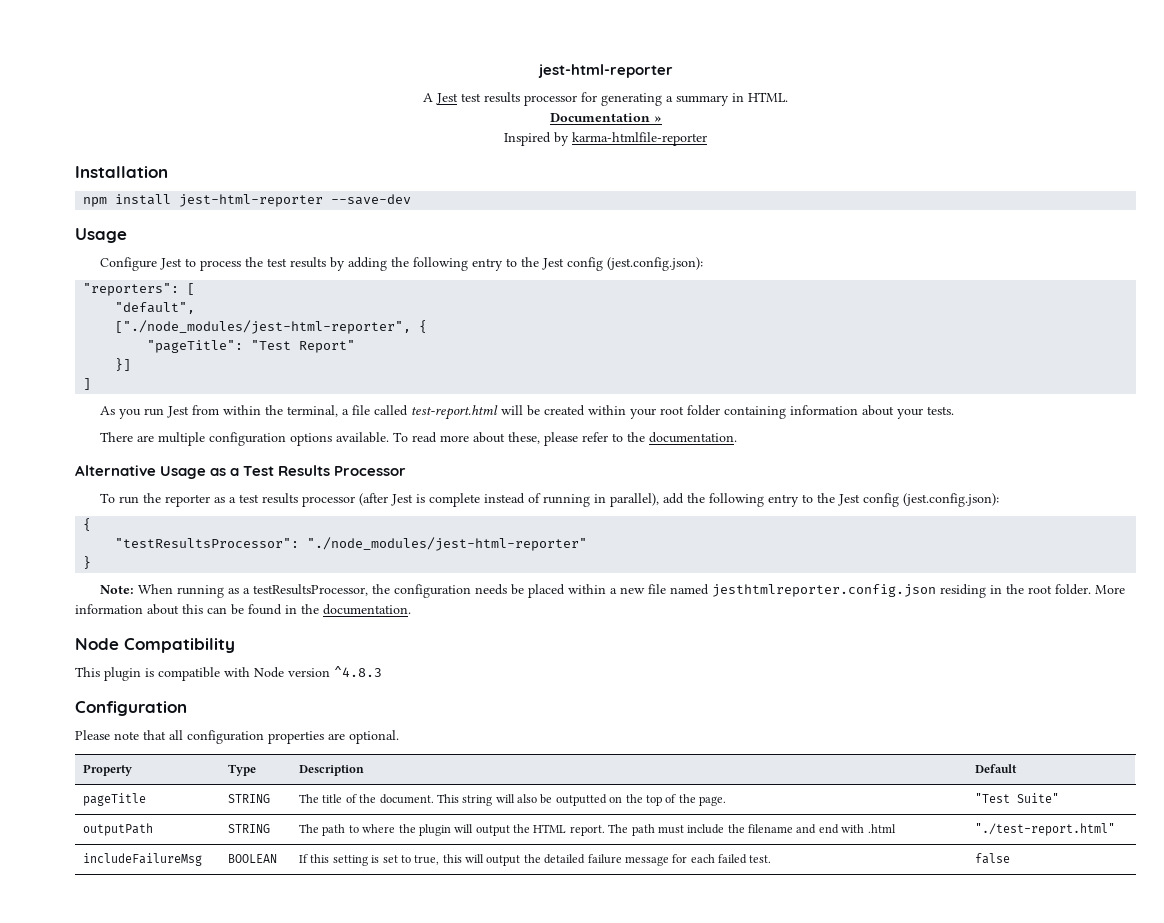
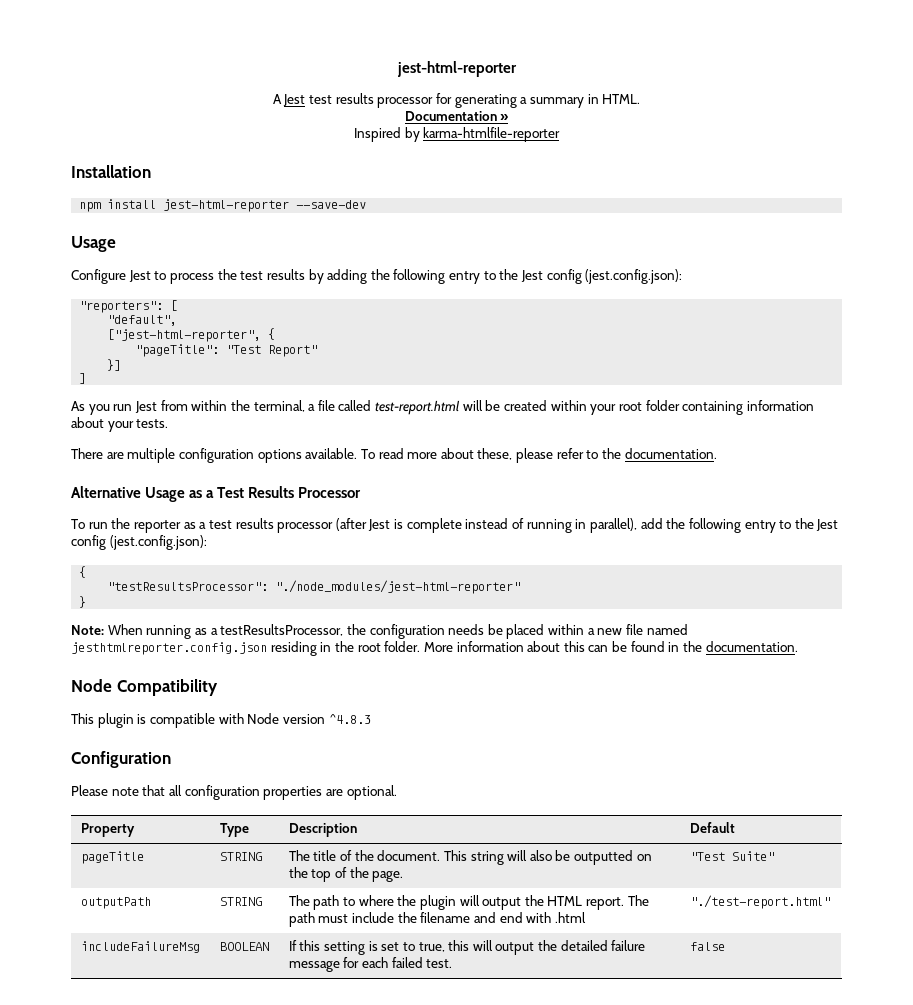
- ["./node_modules/jest-html-reporter", {
+ ["jest-html-reporter", {

